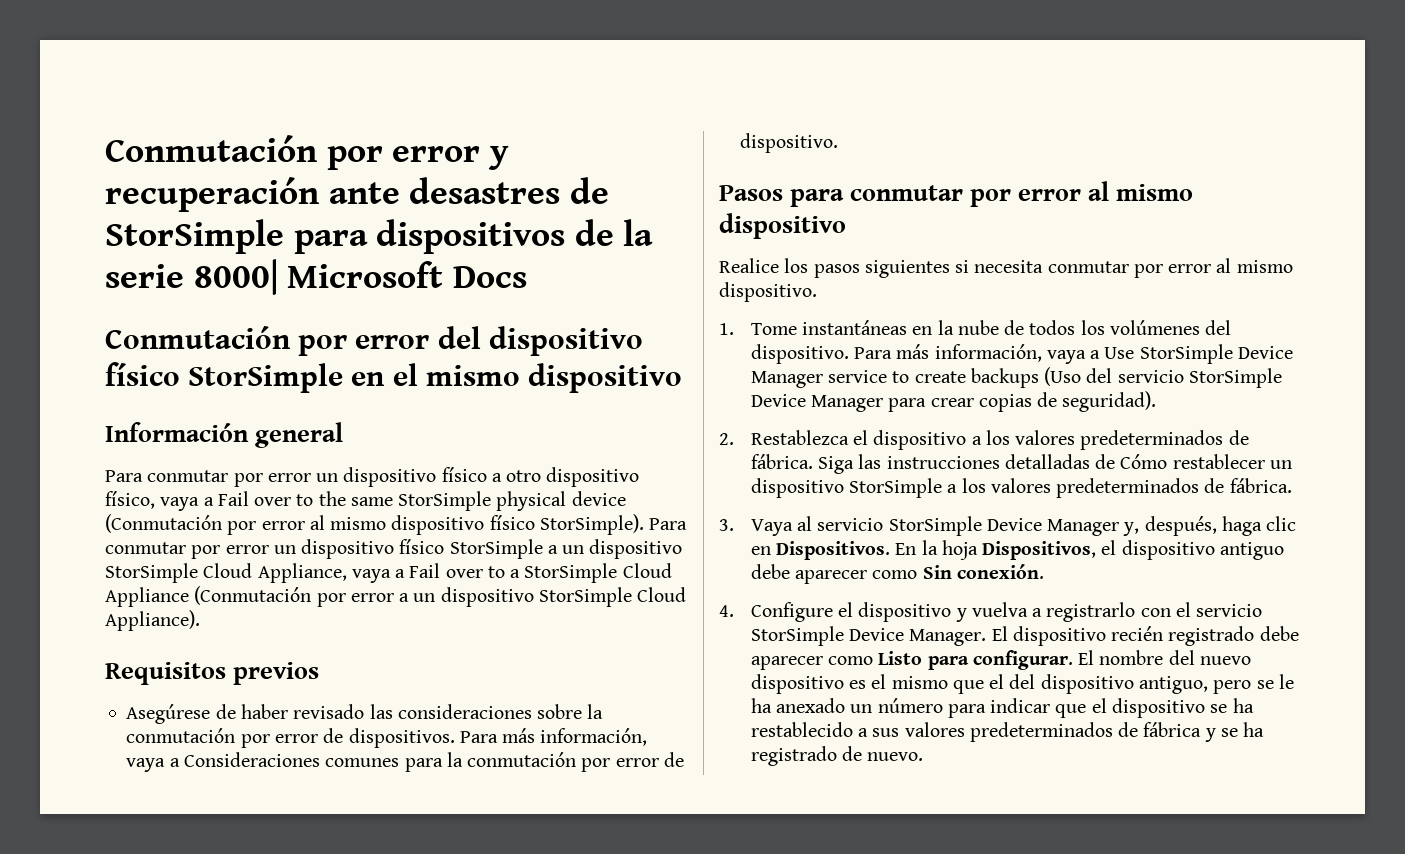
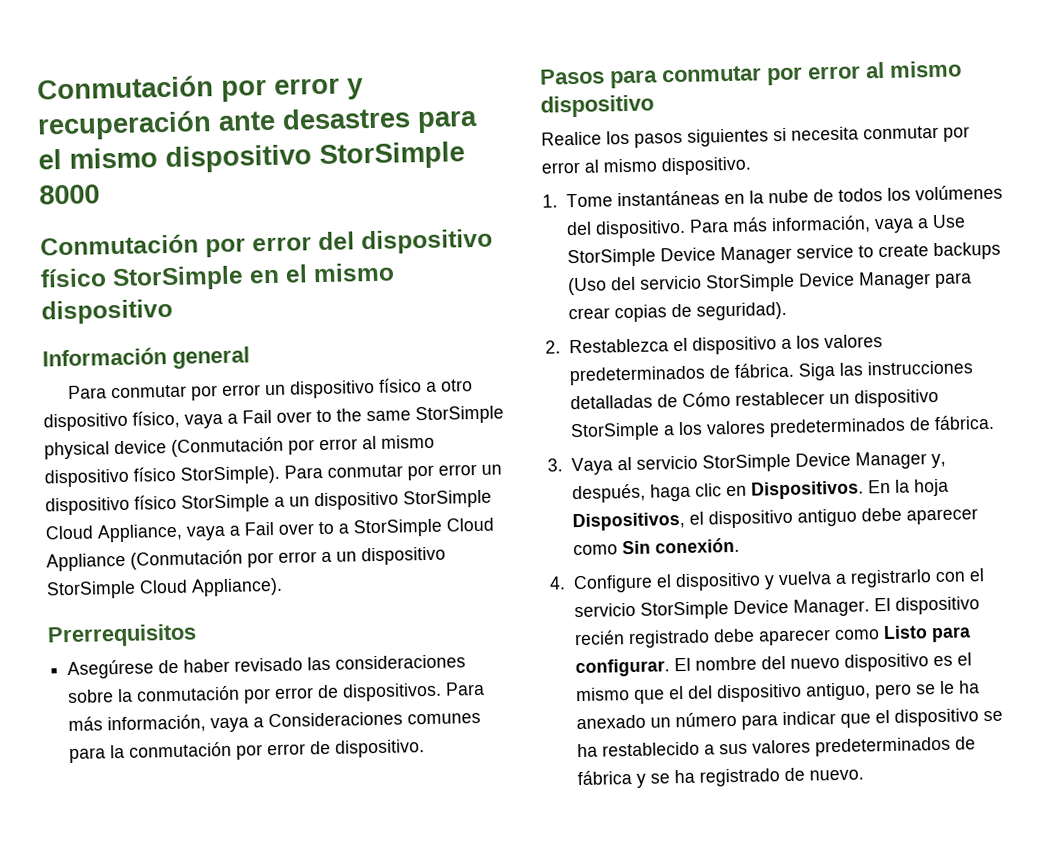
- Conmutación por error y recuperación ante desastres de StorSimple para dispositivos de la serie 8000| Microsoft Docs
+ Conmutación por error y recuperación ante desastres para el mismo dispositivo StorSimple 8000
- Requisitos previos
+ Prerrequisitos

